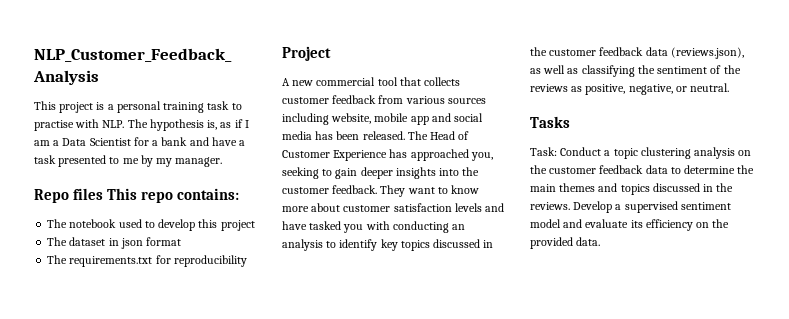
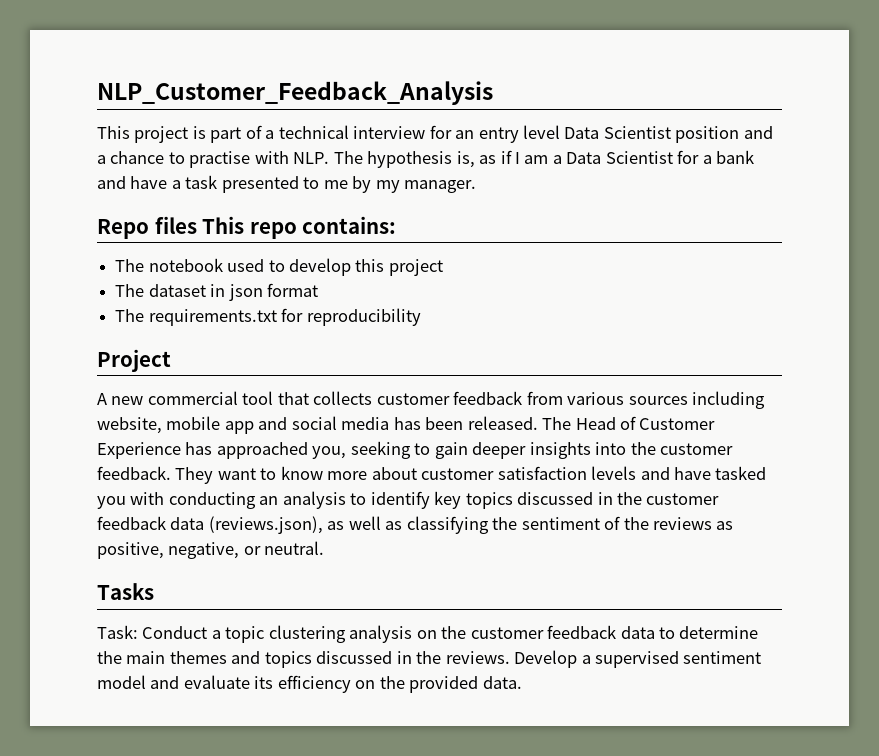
- This project is a personal training task to practise with NLP. The hypothesis is, as if I am a Data Scientist for a bank and have a task presented to me by my manager.
+ This project is part of a technical interview for an entry level Data Scientist position and a chance to practise with NLP. The hypothesis is, as if I am a Data Scientist for a bank and have a task presented to me by my manager.

